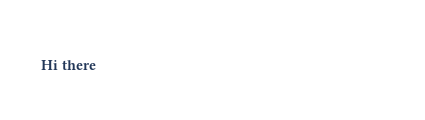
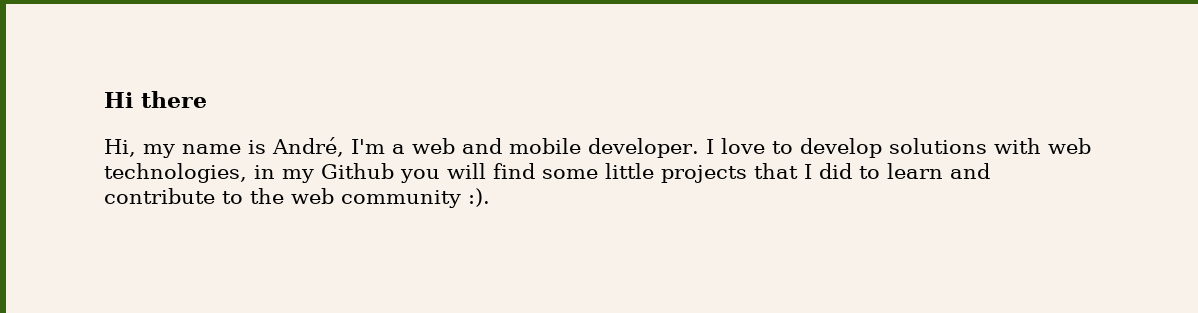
+ Hi, my name is André, I'm a web and mobile developer. I love to develop solutions with web technologies, in my Github you will find some little projects that I did to learn and contribute to the web community :).

